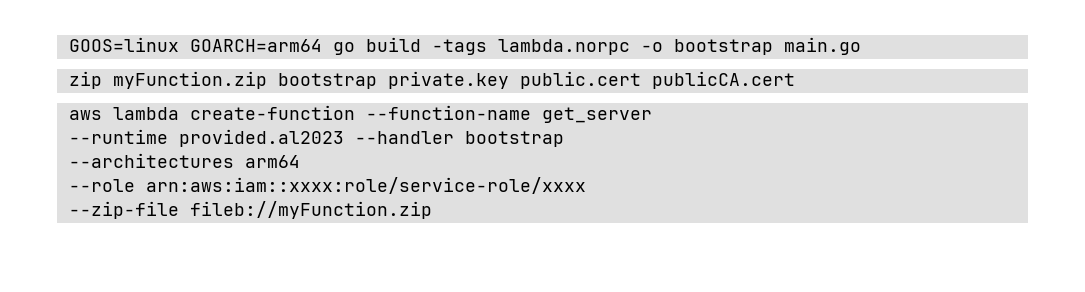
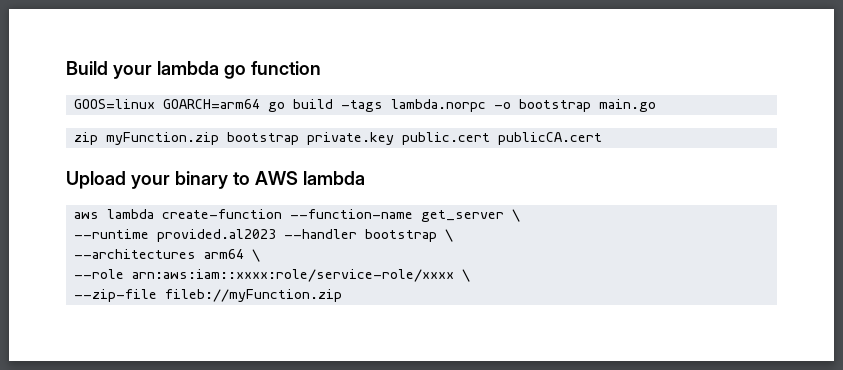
+ Build your lambda go function
+ Upload your binary to AWS lambda
- aws lambda create-function --function-name get_server
+ aws lambda create-function --function-name get_server \
- --runtime provided.al2023 --handler bootstrap
+ --runtime provided.al2023 --handler bootstrap \
- --architectures arm64
+ --architectures arm64 \
- --role arn:aws:iam::xxxx:role/service-role/xxxx
+ --role arn:aws:iam::xxxx:role/service-role/xxxx \

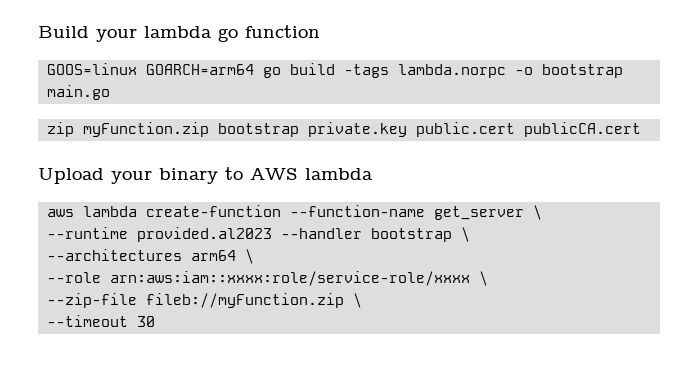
- --zip-file fileb://myFunction.zip
+ --zip-file fileb://myFunction.zip \
+ --timeout 30

